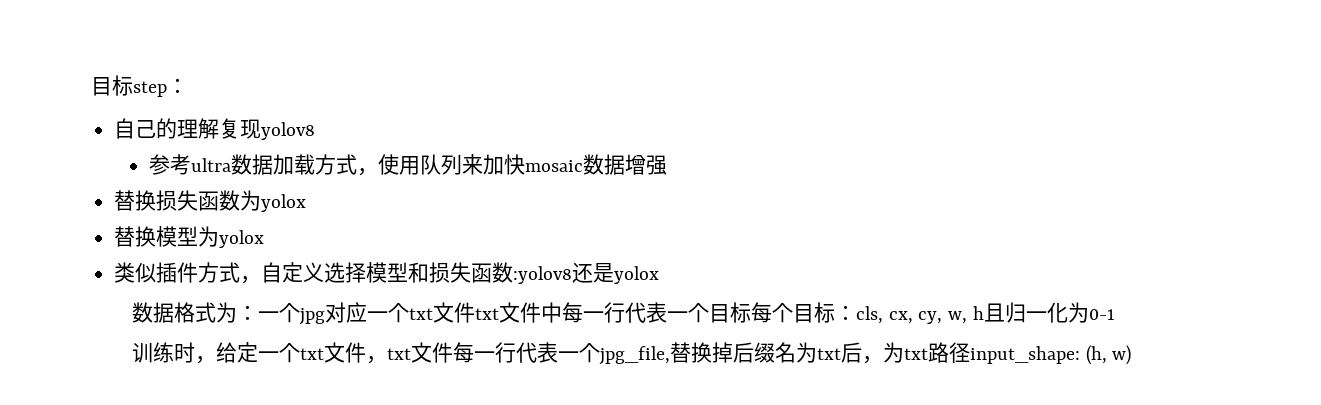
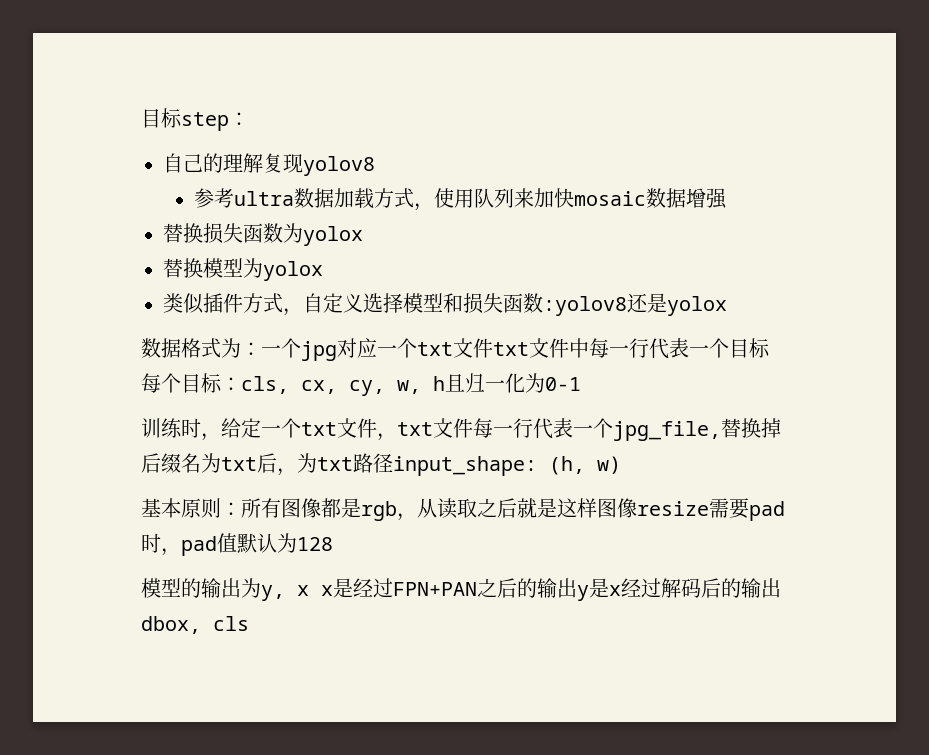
+ 基本原则：所有图像都是rgb，从读取之后就是这样图像resize需要pad时，pad值默认为128
+ 模型的输出为y, x x是经过FPN+PAN之后的输出y是x经过解码后的输出dbox, cls

